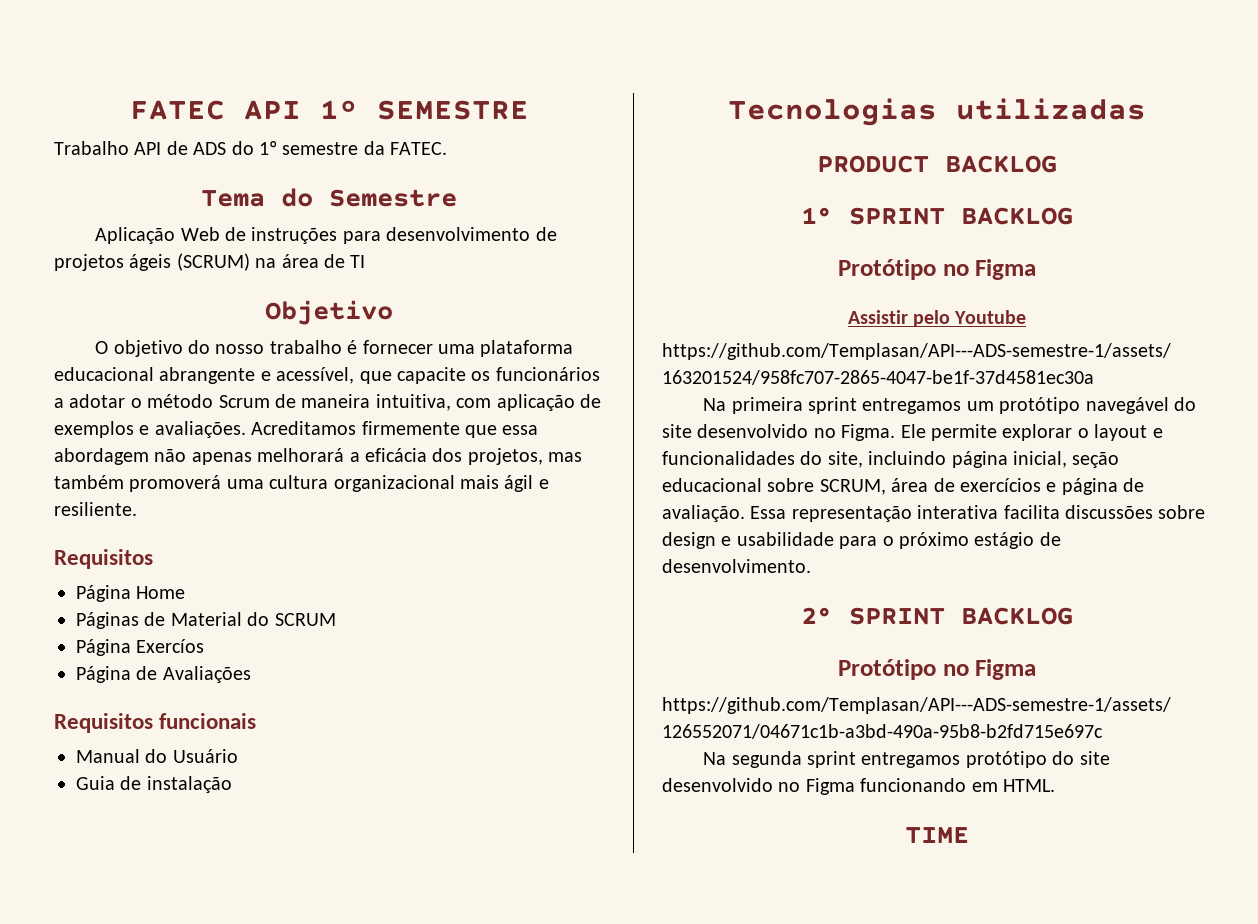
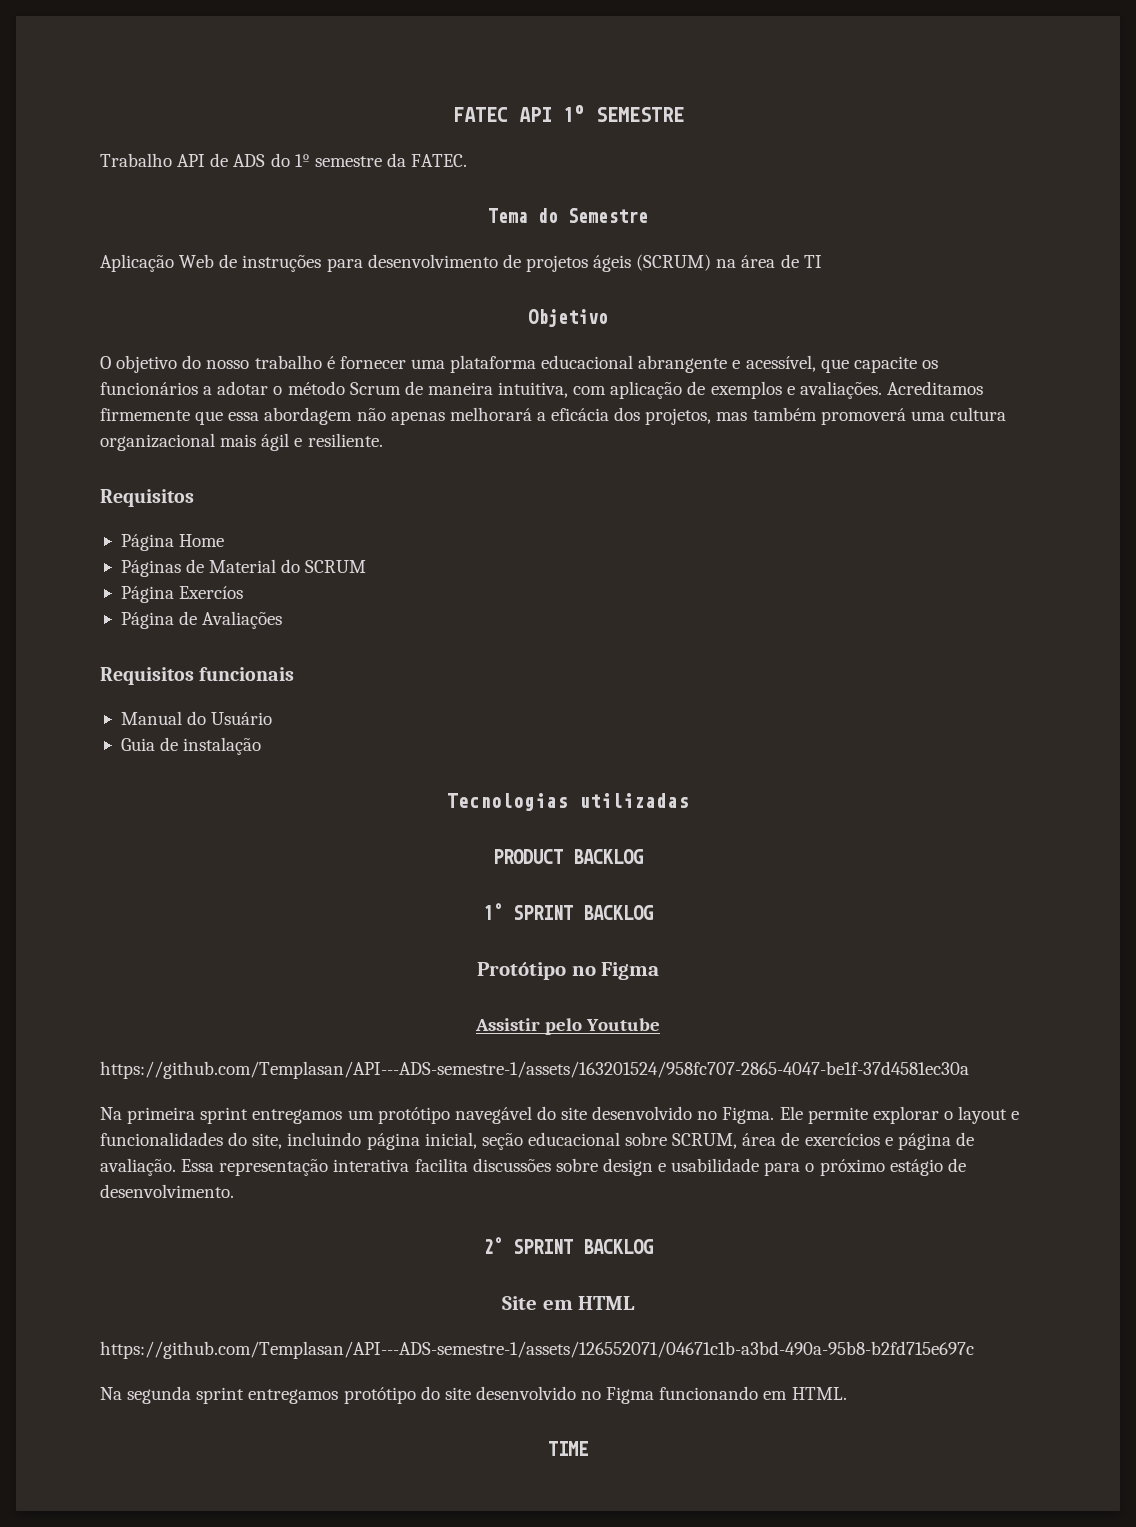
  2° SPRINT BACKLOG
- Protótipo no Figma
+ Site em HTML

